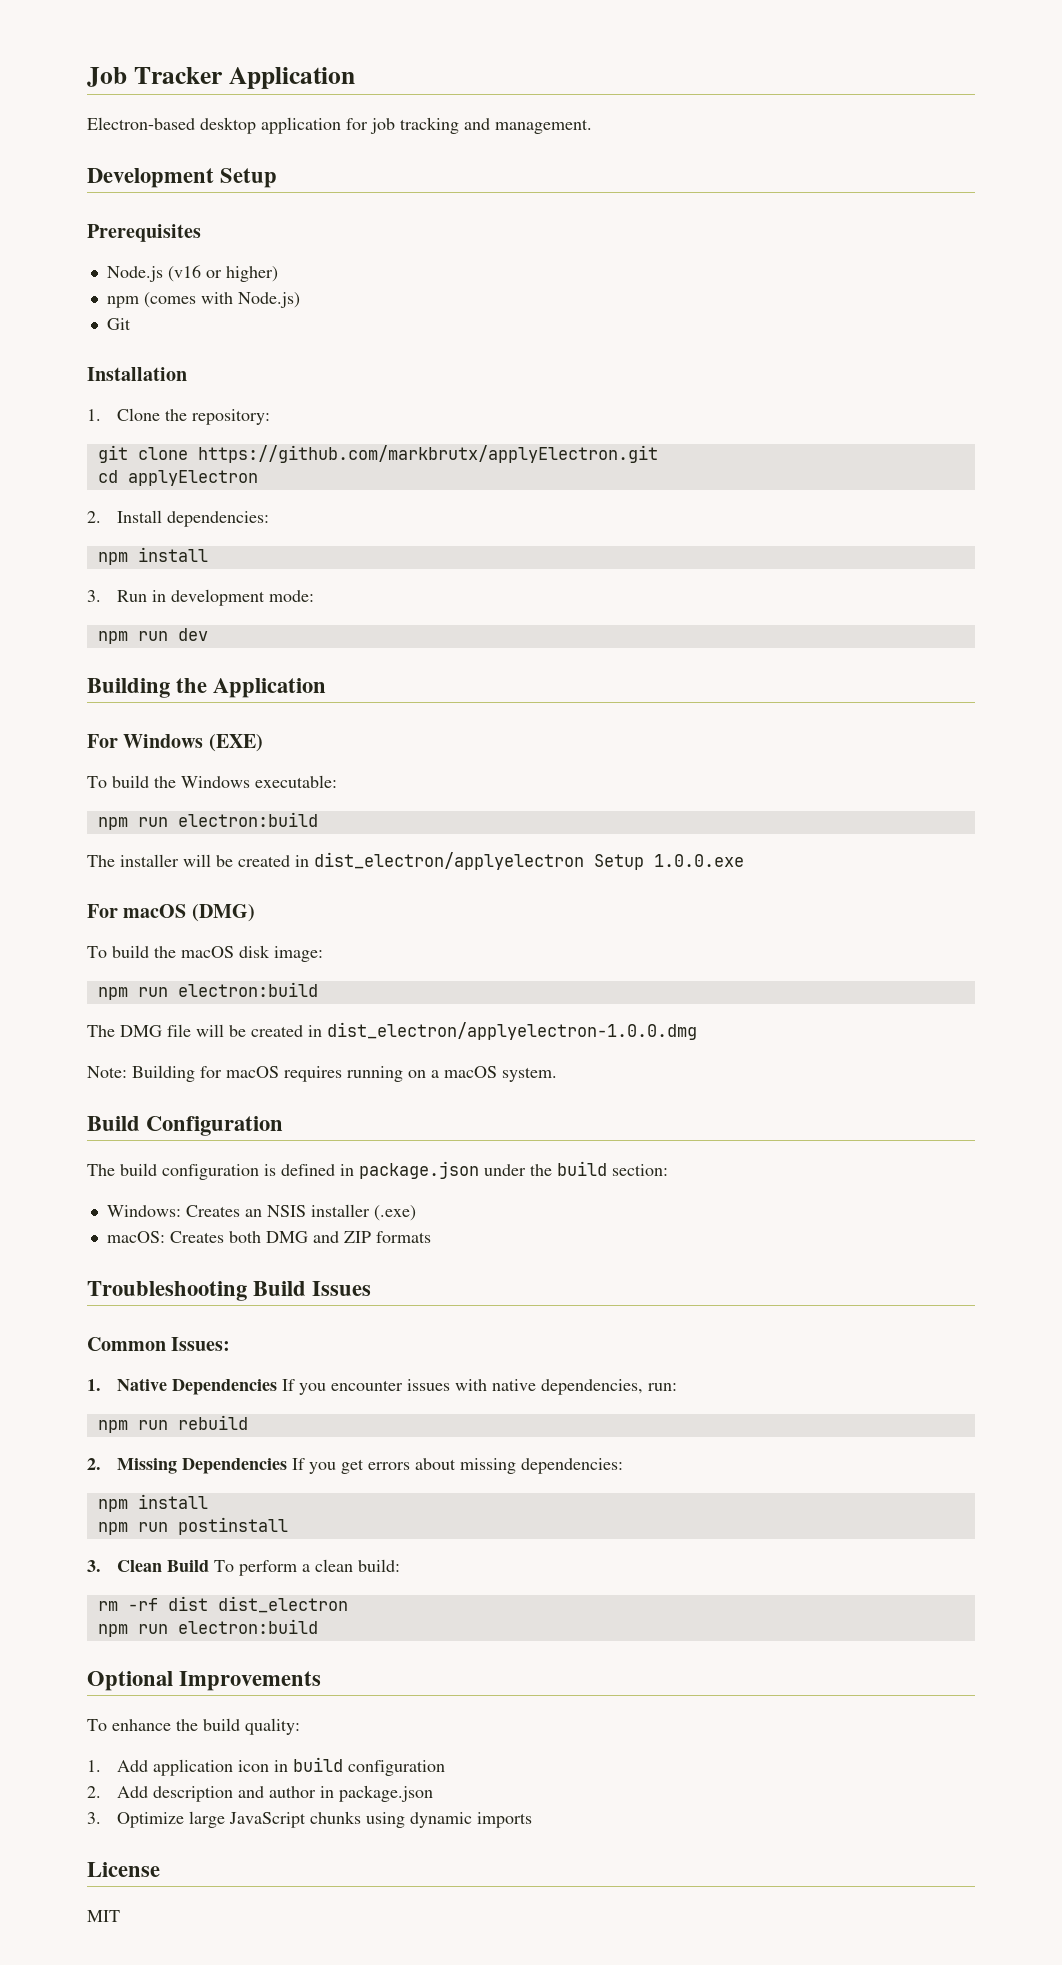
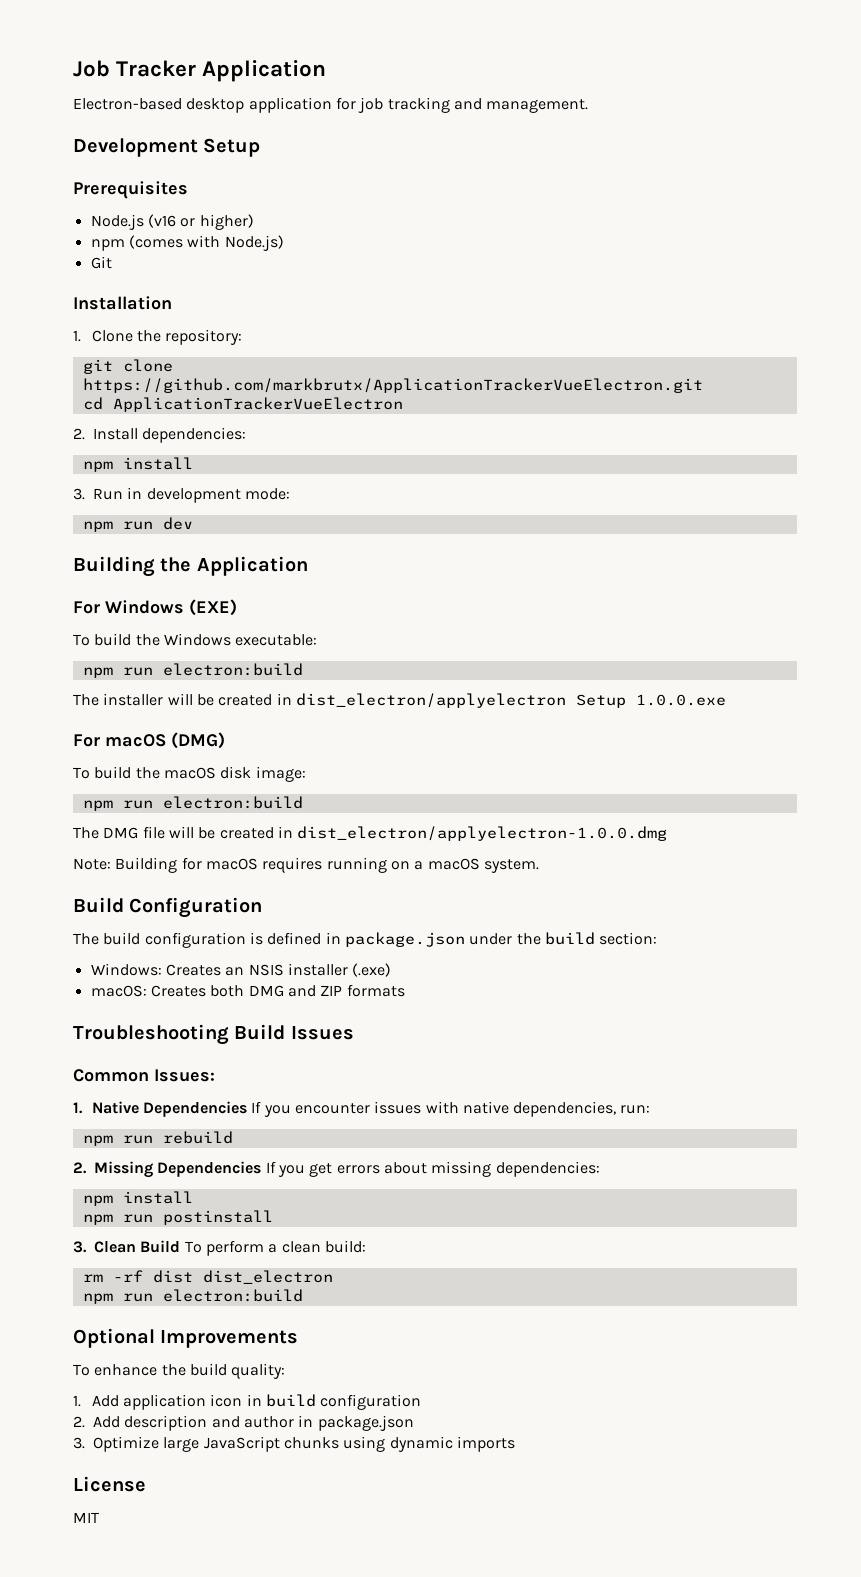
- git clone https://github.com/markbrutx/applyElectron.git
+ git clone https://github.com/markbrutx/ApplicationTrackerVueElectron.git
- cd applyElectron
+ cd ApplicationTrackerVueElectron

